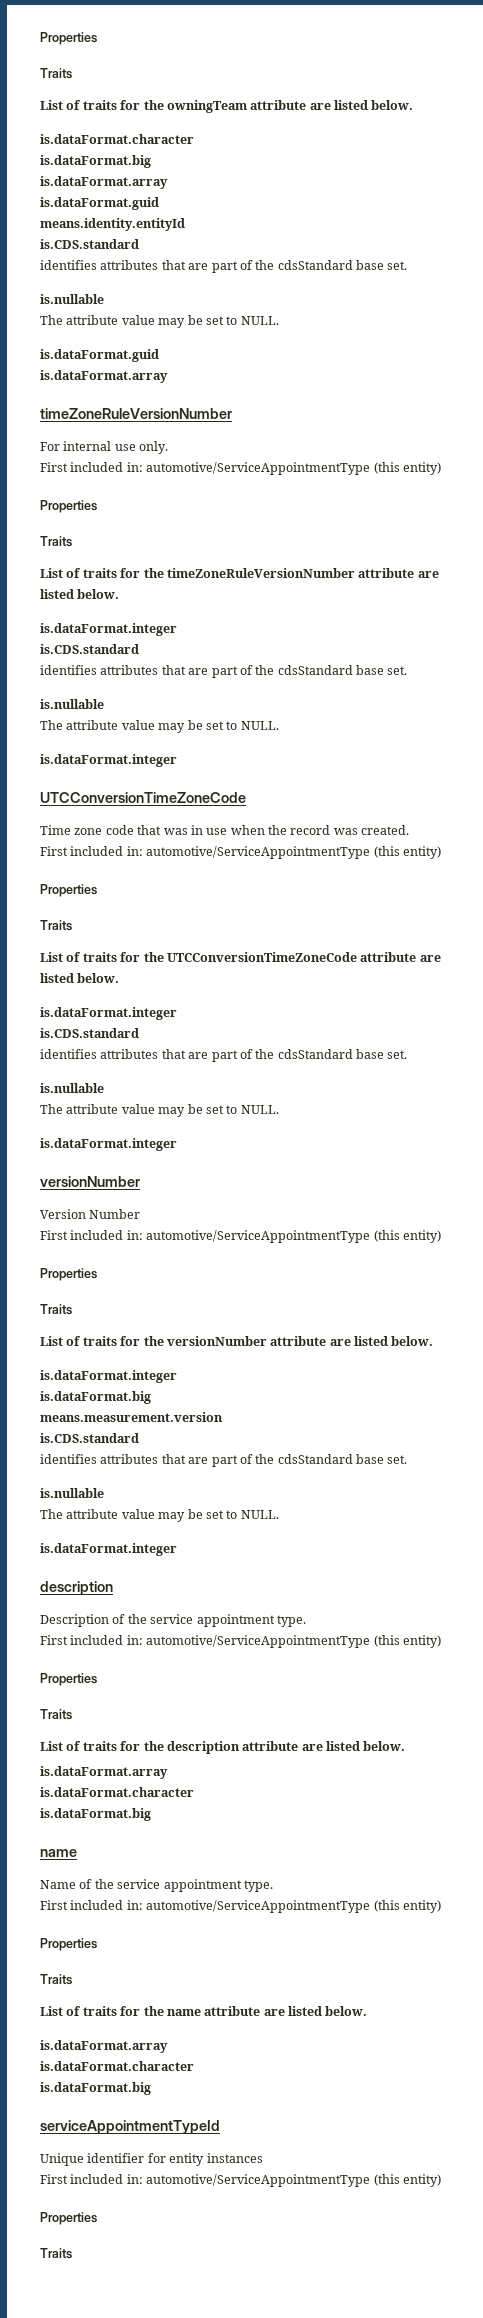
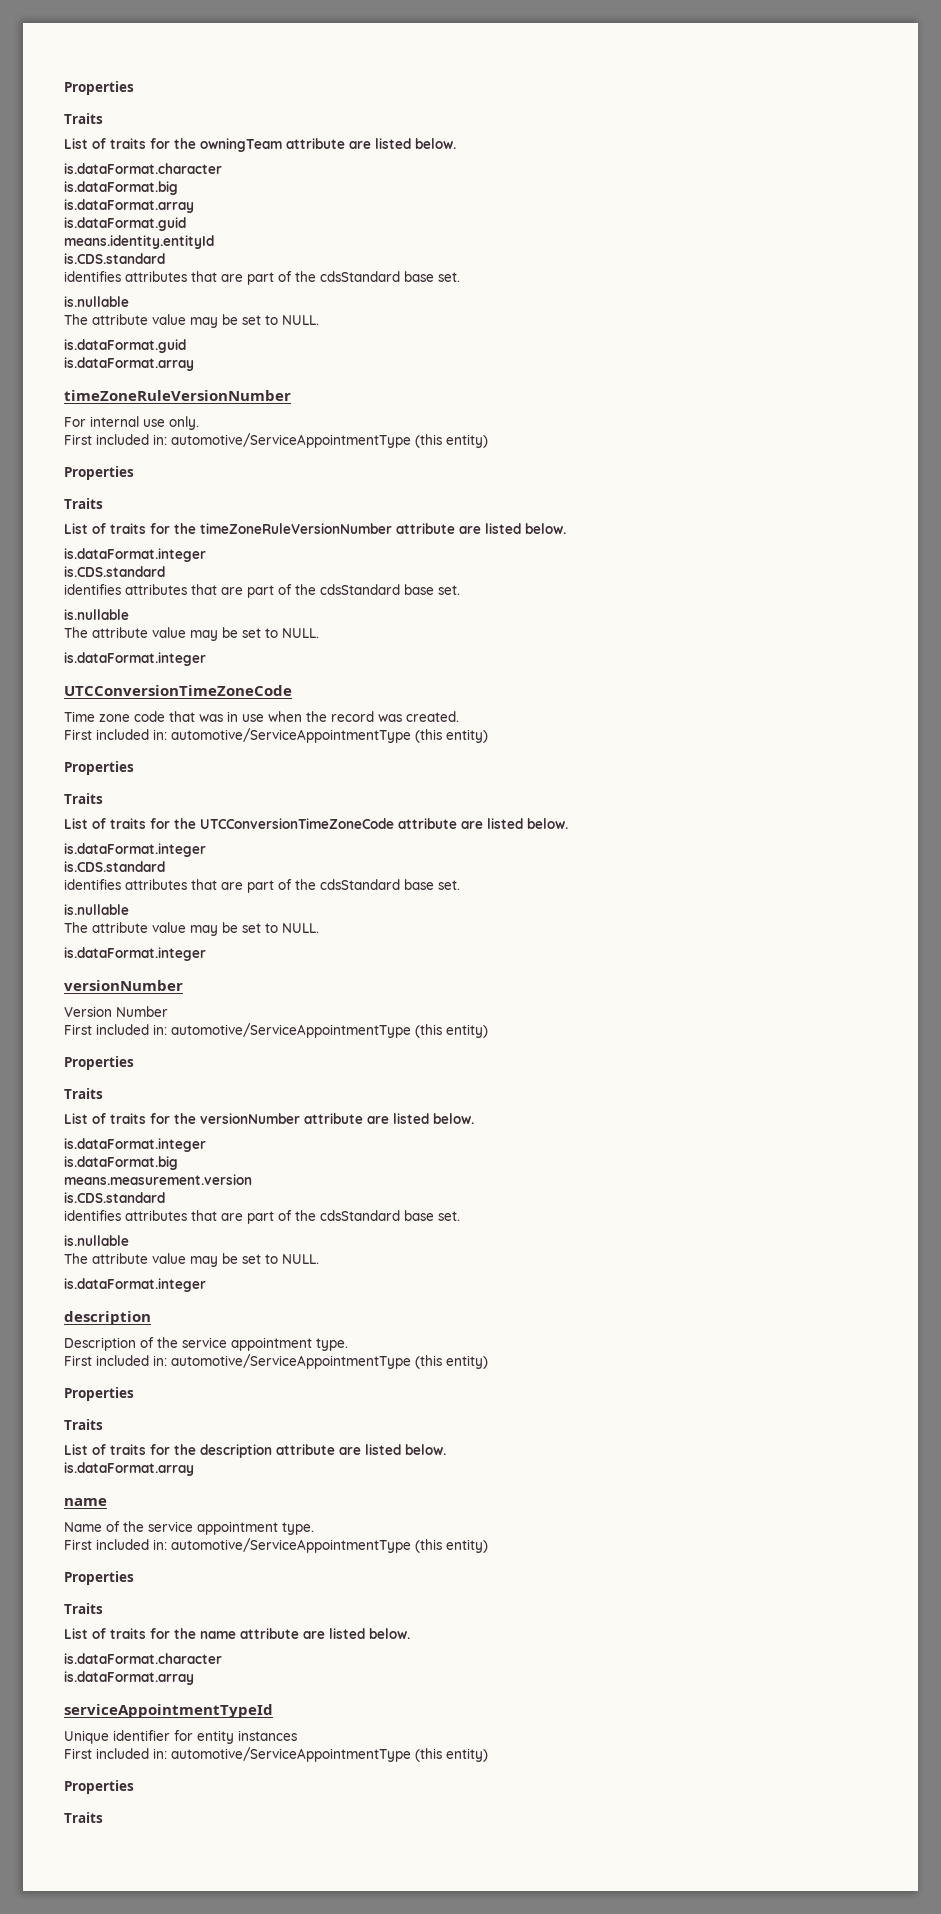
  List of traits for the description attribute are listed below.
  is.dataFormat.array
- is.dataFormat.character
- is.dataFormat.big
  List of traits for the name attribute are listed below.
+ is.dataFormat.character
  is.dataFormat.array
- is.dataFormat.character
- is.dataFormat.big

